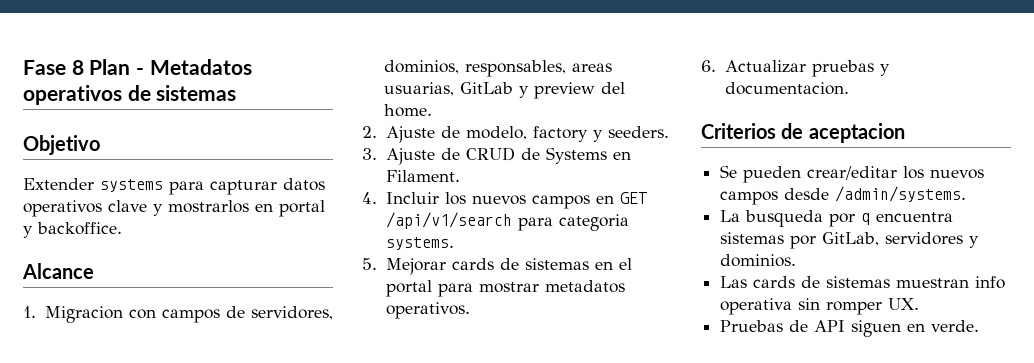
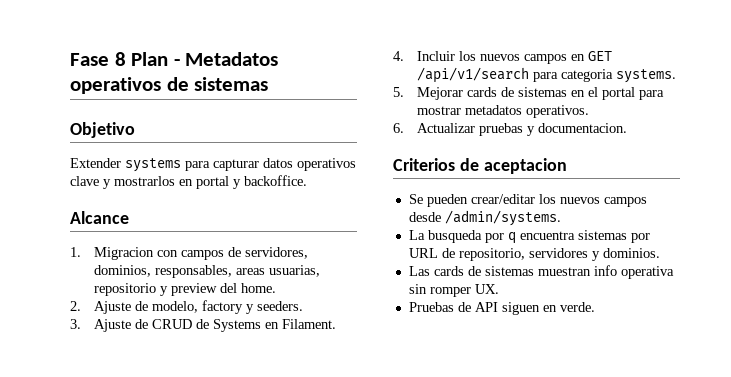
- 1. Migracion con campos de servidores, dominios, responsables, areas usuarias, GitLab y preview del home.
+ 1. Migracion con campos de servidores, dominios, responsables, areas usuarias, repositorio y preview del home.
- La busqueda por q encuentra sistemas por GitLab, servidores y dominios.
+ La busqueda por q encuentra sistemas por URL de repositorio, servidores y dominios.

